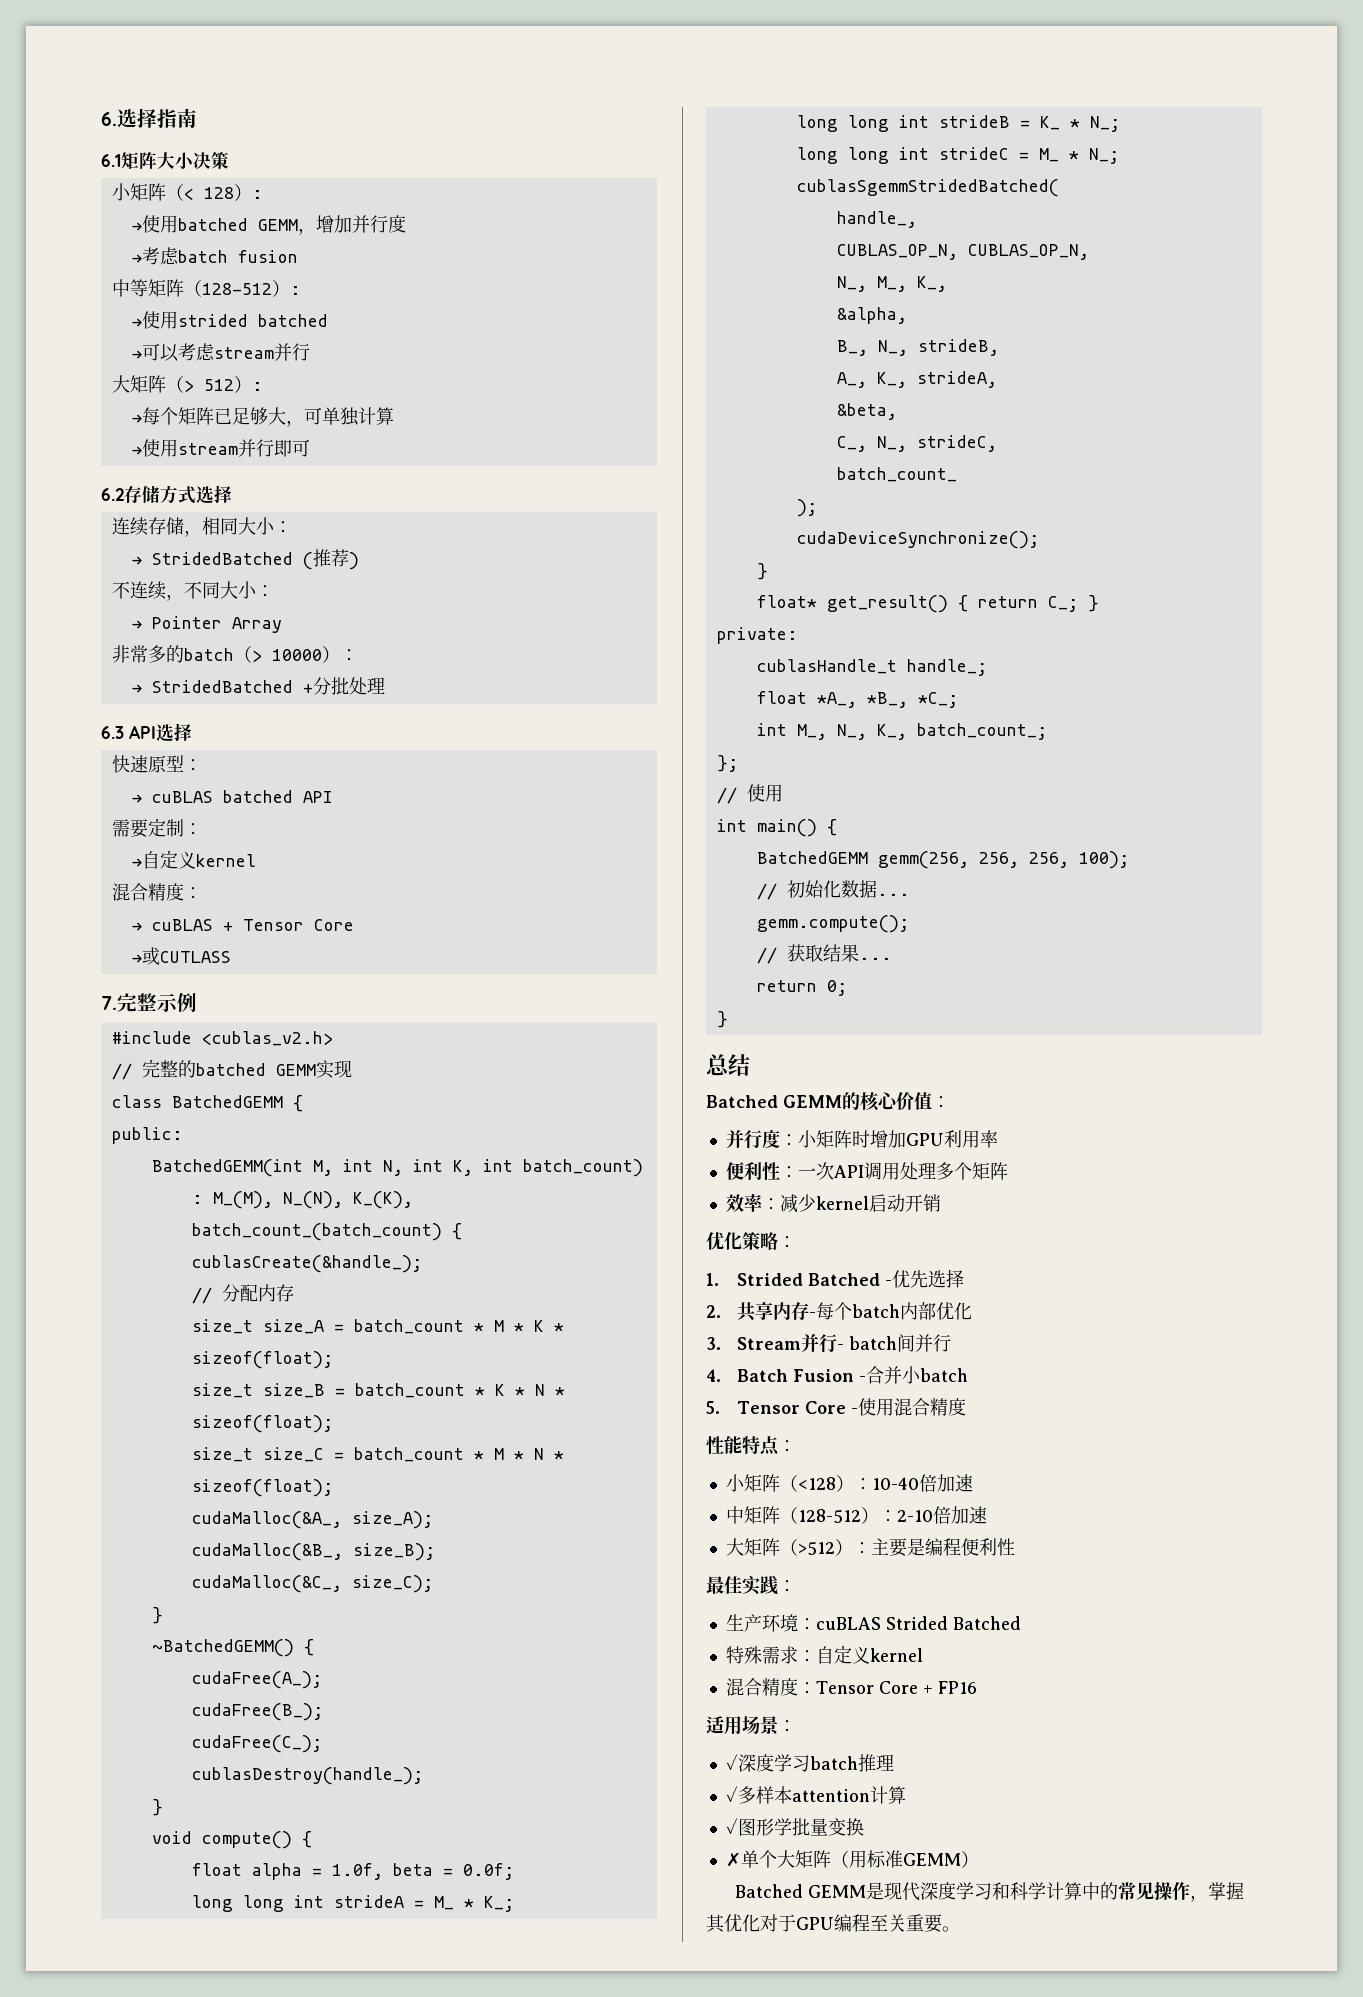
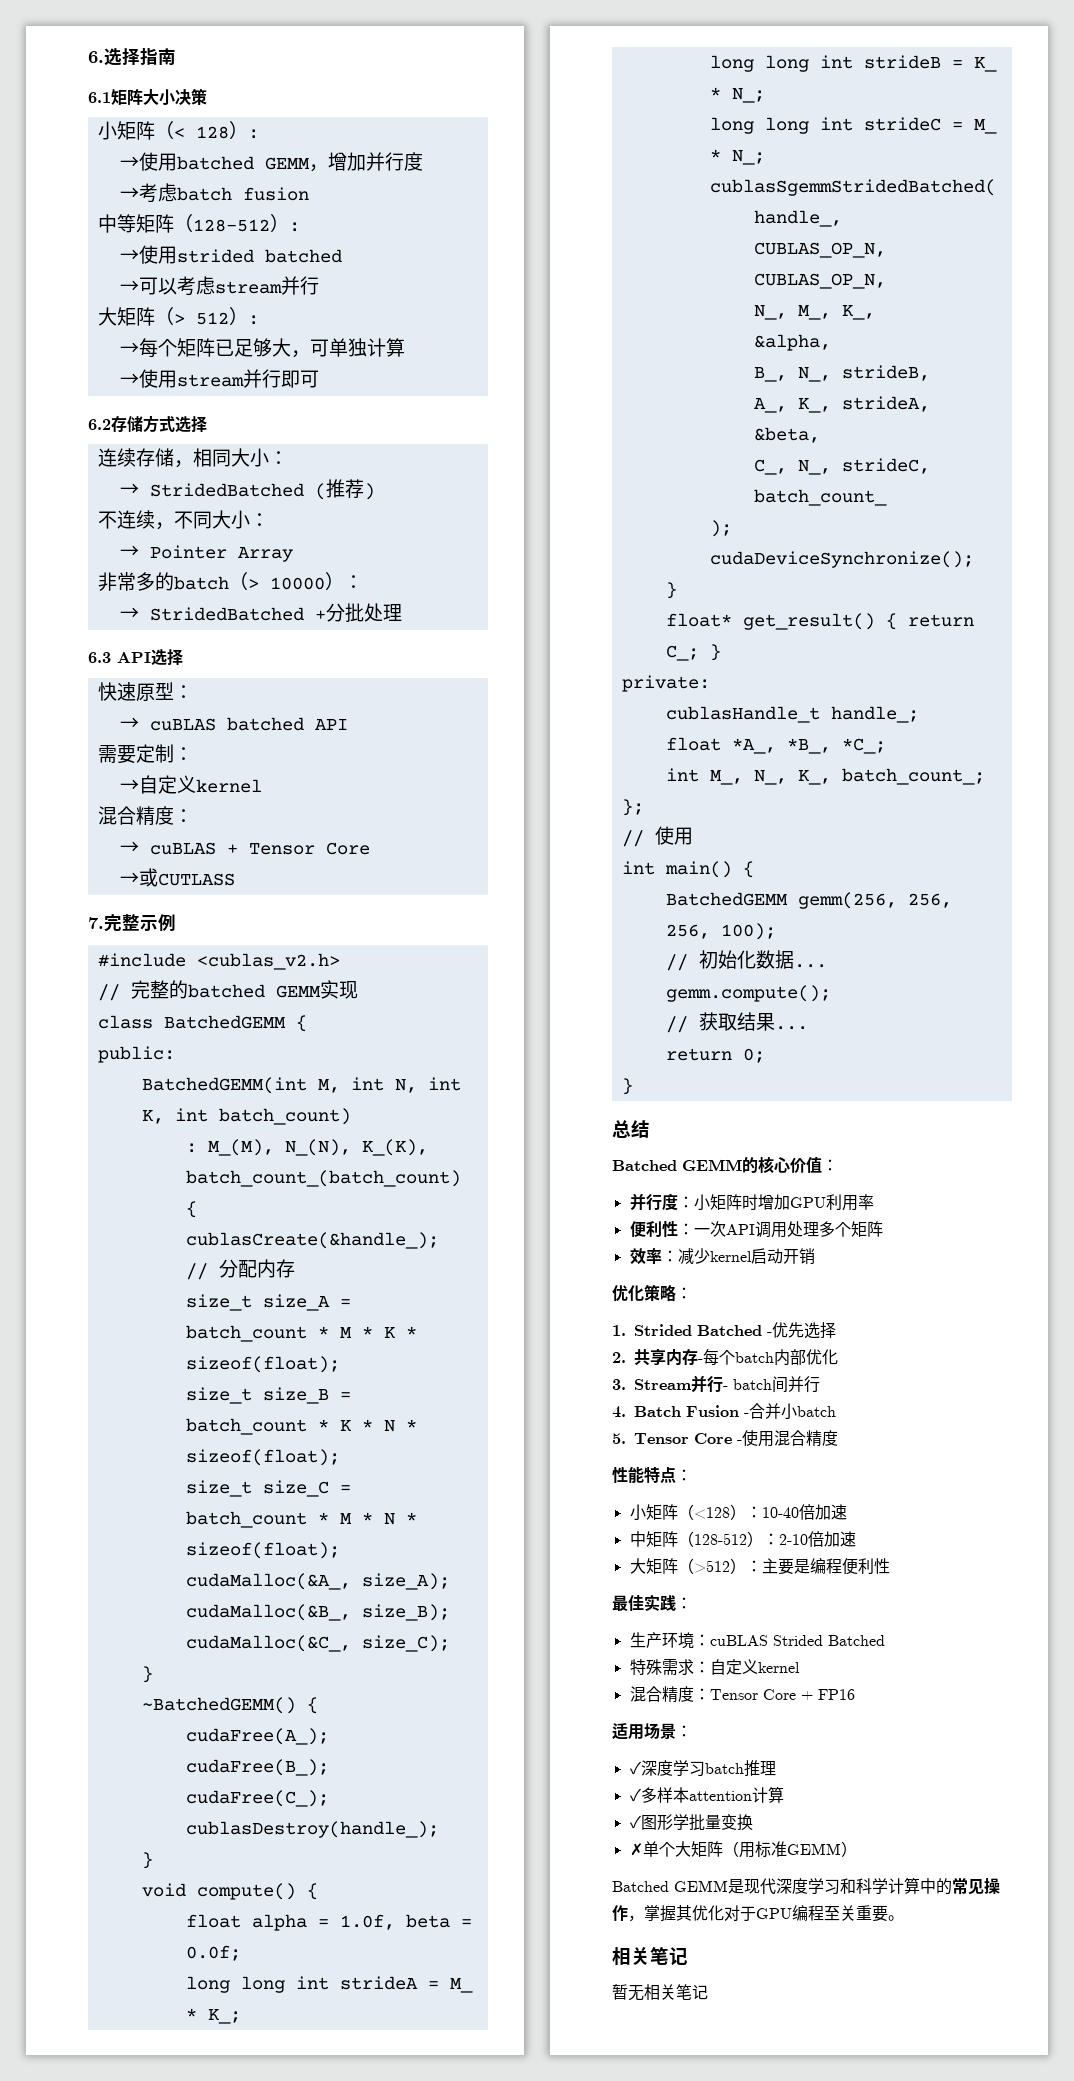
  Batched GEMM是现代深度学习和科学计算中的常见操作，掌握其优化对于GPU编程至关重要。
+ 相关笔记
+ 暂无相关笔记

